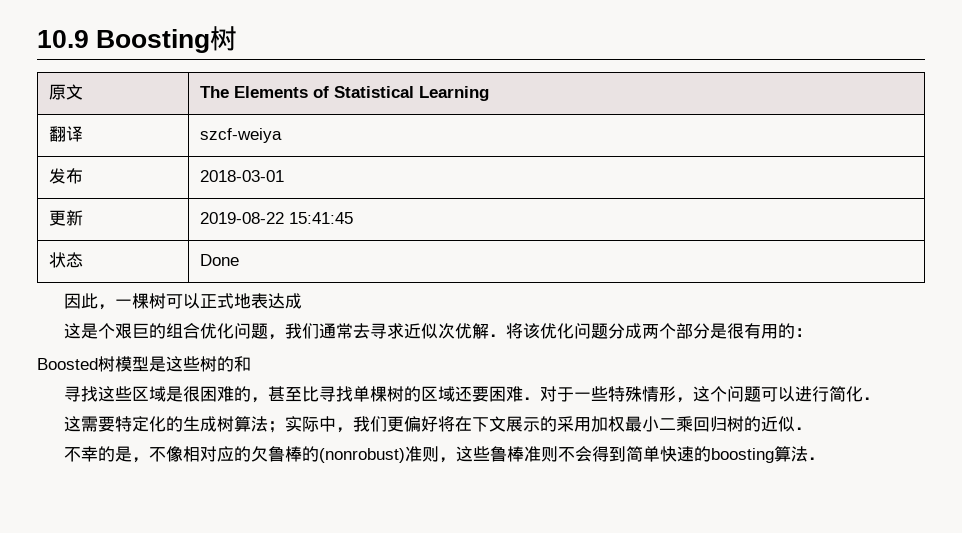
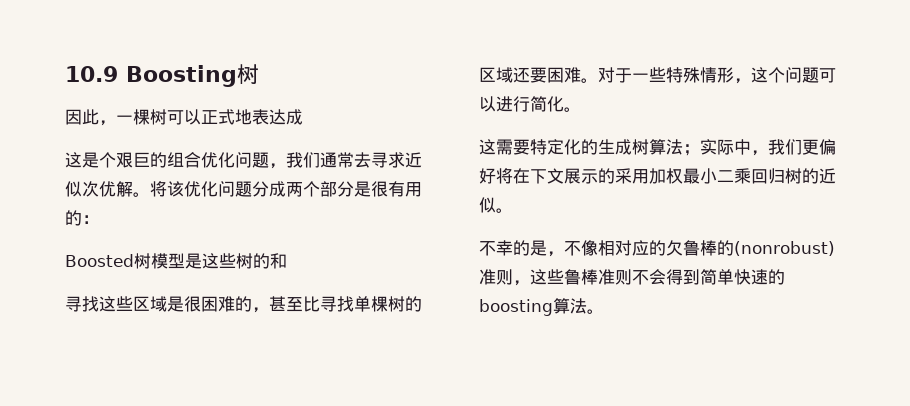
- 原文 | The Elements of Statistical Learning
- 翻译 | szcf-weiya
- 发布 | 2018-03-01
- 更新 | 2019-08-22 15:41:45
- 状态 | Done
- 这是个艰巨的组合优化问题，我们通常去寻求近似次优解．将该优化问题分成两个部分是很有用的：
+ 这是个艰巨的组合优化问题，我们通常去寻求近似次优解。将该优化问题分成两个部分是很有用的：
- 寻找这些区域是很困难的，甚至比寻找单棵树的区域还要困难．对于一些特殊情形，这个问题可以进行简化．
+ 寻找这些区域是很困难的，甚至比寻找单棵树的区域还要困难。对于一些特殊情形，这个问题可以进行简化。
- 这需要特定化的生成树算法；实际中，我们更偏好将在下文展示的采用加权最小二乘回归树的近似．
+ 这需要特定化的生成树算法；实际中，我们更偏好将在下文展示的采用加权最小二乘回归树的近似。
- 不幸的是，不像相对应的欠鲁棒的(nonrobust)准则，这些鲁棒准则不会得到简单快速的boosting算法．
+ 不幸的是，不像相对应的欠鲁棒的(nonrobust)准则，这些鲁棒准则不会得到简单快速的boosting算法。

